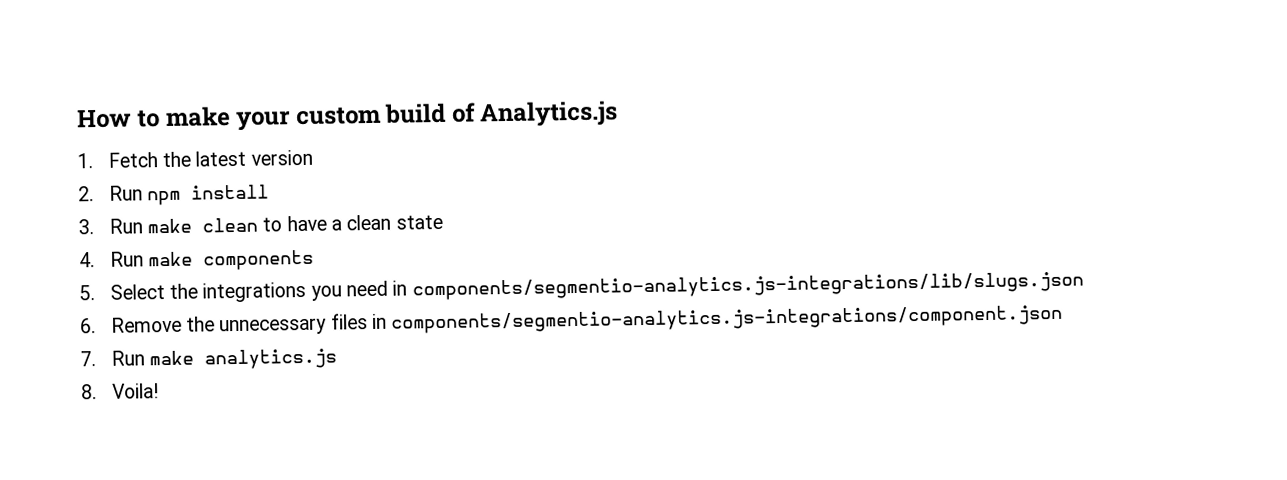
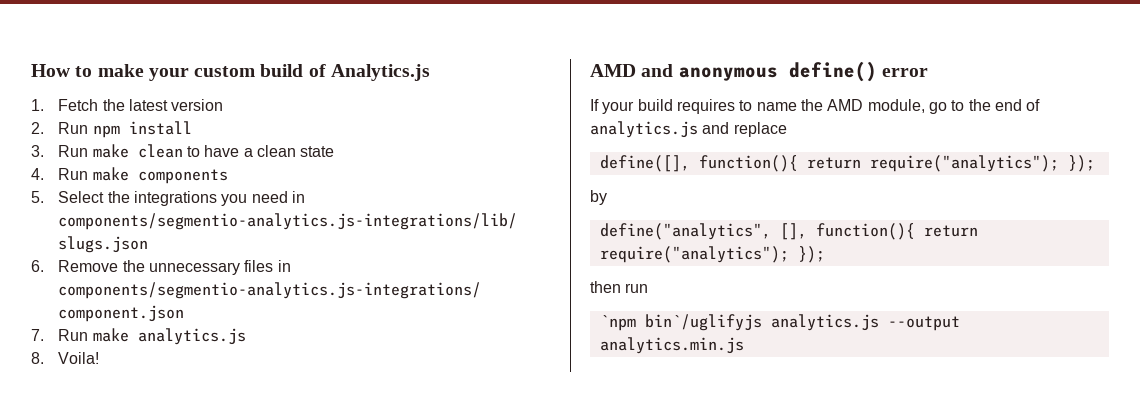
+ AMD and anonymous define() error
+ If your build requires to name the AMD module, go to the end of analytics.js and replace
+ define([], function(){ return require("analytics"); });
+ by
+ define("analytics", [], function(){ return require("analytics"); });
+ then run
+ `npm bin`/uglifyjs analytics.js --output analytics.min.js

